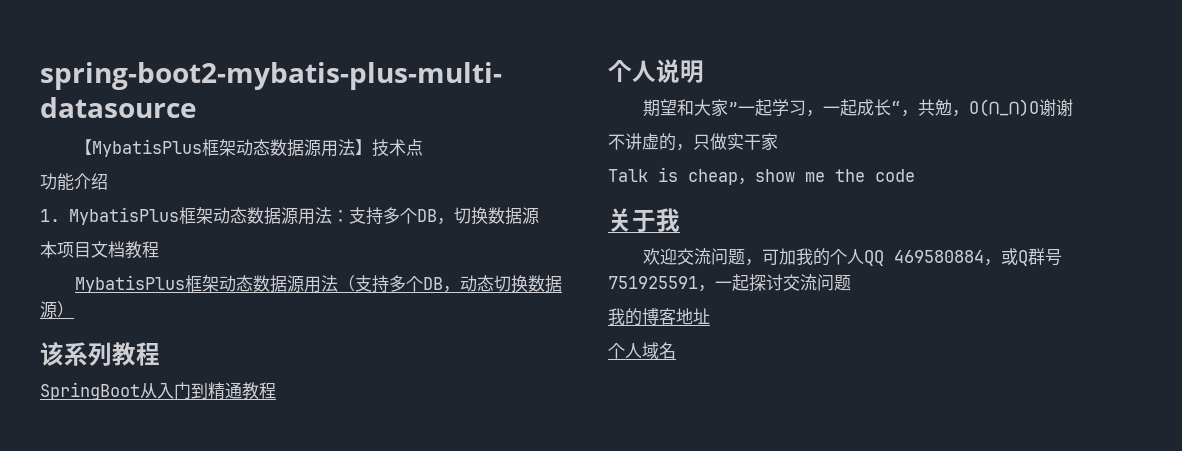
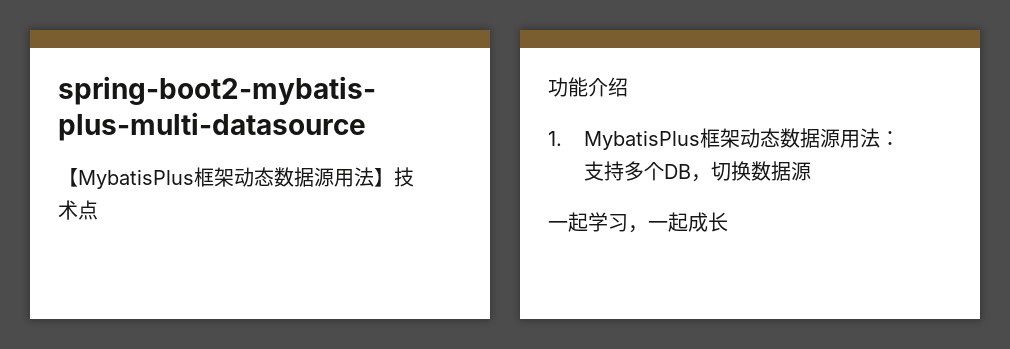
- 本项目文档教程
- MybatisPlus框架动态数据源用法（支持多个DB，动态切换数据源）
- 该系列教程
- SpringBoot从入门到精通教程
- 个人说明
- 期望和大家”一起学习，一起成长“，共勉，O(∩_∩)O谢谢
- 不讲虚的，只做实干家
- Talk is cheap，show me the code
- 关于我
- 欢迎交流问题，可加我的个人QQ 469580884，或Q群号751925591，一起探讨交流问题
- 我的博客地址
- 个人域名
+ 一起学习，一起成长

